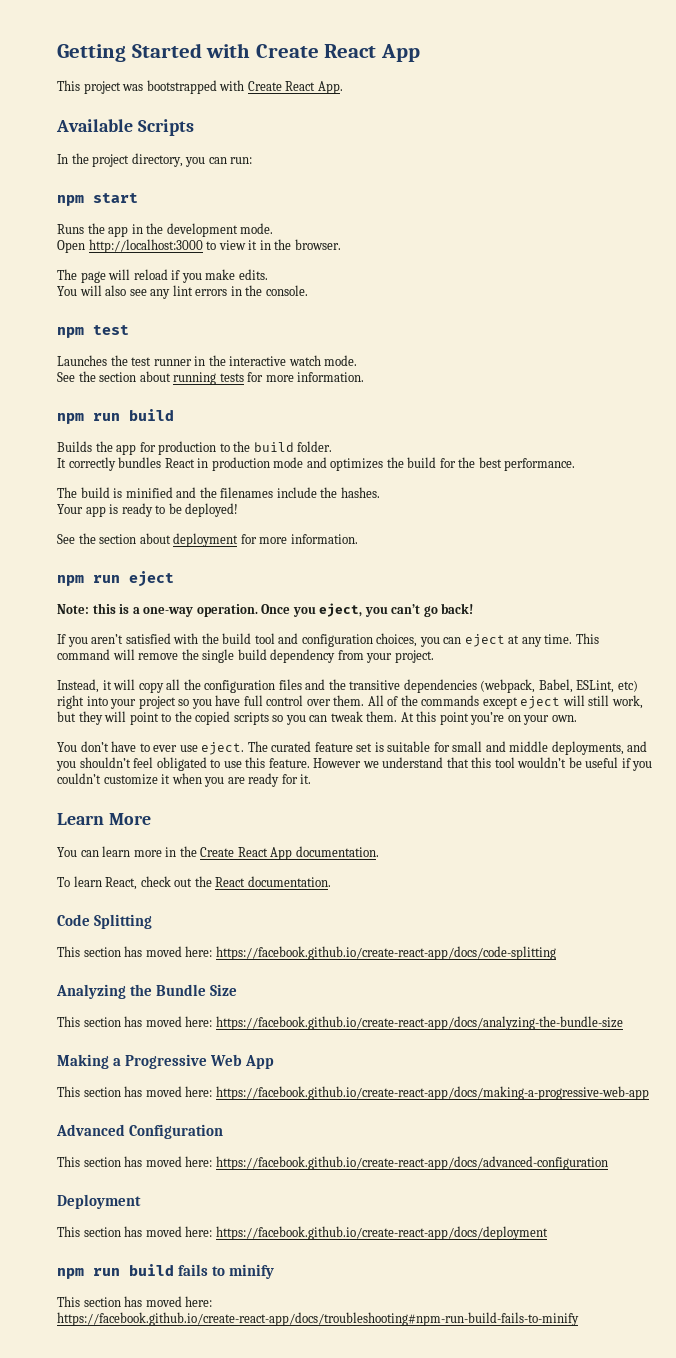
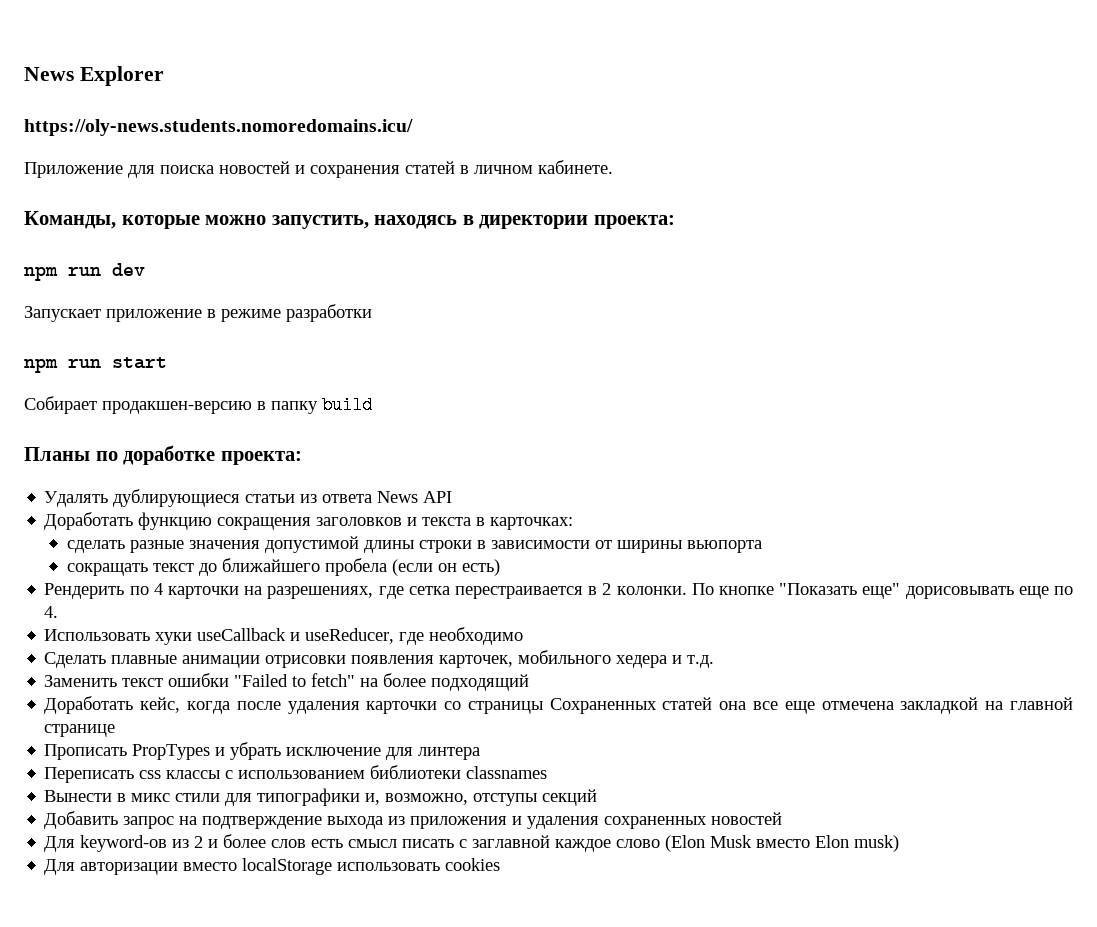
- Getting Started with Create React App
- This project was bootstrapped with Create React App.
- Available Scripts
- In the project directory, you can run:
- npm start
- Runs the app in the development mode.
- Open http://localhost:3000 to view it in the browser.
- The page will reload if you make edits.
- You will also see any lint errors in the console.
- npm test
- Launches the test runner in the interactive watch mode.
- See the section about running tests for more information.
- npm run build
- Builds the app for production to the build folder.
- It correctly bundles React in production mode and optimizes the build for the best performance.
- The build is minified and the filenames include the hashes.
- Your app is ready to be deployed!
- See the section about deployment for more information.
- npm run eject
- Note: this is a one-way operation. Once you eject, you can’t go back!
- If you aren’t satisfied with the build tool and configuration choices, you can eject at any time. This command will remove the single build dependency from your project.
- Instead, it will copy all the configuration files and the transitive dependencies (webpack, Babel, ESLint, etc) right into your project so you have full control over them. All of the commands except eject will still work, but they will point to the copied scripts so you can tweak them. At this point you’re on your own.
- You don’t have to ever use eject. The curated feature set is suitable for small and middle deployments, and you shouldn’t feel obligated to use this feature. However we understand that this tool wouldn’t be useful if you couldn’t customize it when you are ready for it.
- Learn More
- You can learn more in the Create React App documentation.
- To learn React, check out the React documentation.
- Code Splitting
- This section has moved here: https://facebook.github.io/create-react-app/docs/code-splitting
- Analyzing the Bundle Size
- This section has moved here: https://facebook.github.io/create-react-app/docs/analyzing-the-bundle-size
- Making a Progressive Web App
- This section has moved here: https://facebook.github.io/create-react-app/docs/making-a-progressive-web-app
- Advanced Configuration
- This section has moved here: https://facebook.github.io/create-react-app/docs/advanced-configuration
- Deployment
- This section has moved here: https://facebook.github.io/create-react-app/docs/deployment
- npm run build fails to minify
- This section has moved here: https://facebook.github.io/create-react-app/docs/troubleshooting#npm-run-build-fails-to-minify
+ News Explorer
+ https://oly-news.students.nomoredomains.icu/
+ Приложение для поиска новостей и сохранения статей в личном кабинете.
+ Команды, которые можно запустить, находясь в директории проекта:
+ npm run dev
+ Запускает приложение в режиме разработки
+ npm run start
+ Собирает продакшен-версию в папку build
+ Планы по доработке проекта:
+ Удалять дублирующиеся статьи из ответа News API
+ Доработать функцию сокращения заголовков и текста в карточках:
+ сделать разные значения допустимой длины строки в зависимости от ширины вьюпорта
+ сокращать текст до ближайшего пробела (если он есть)
+ Рендерить по 4 карточки на разрешениях, где сетка перестраивается в 2 колонки. По кнопке "Показать еще" дорисовывать еще по 4.
+ Использовать хуки useCallback и useReducer, где необходимо
+ Сделать плавные анимации отрисовки появления карточек, мобильного хедера и т.д.
+ Заменить текст ошибки "Failed to fetch" на более подходящий
+ Доработать кейс, когда после удаления карточки со страницы Сохраненных статей она все еще отмечена закладкой на главной странице
+ Прописать PropTypes и убрать исключение для линтера
+ Переписать css классы с использованием библиотеки classnames
+ Вынести в микс стили для типографики и, возможно, отступы секций
+ Добавить запрос на подтверждение выхода из приложения и удаления сохраненных новостей
+ Для keyword-ов из 2 и более слов есть смысл писать с заглавной каждое слово (Elon Musk вместо Elon musk)
+ Для авторизации вместо localStorage использовать cookies

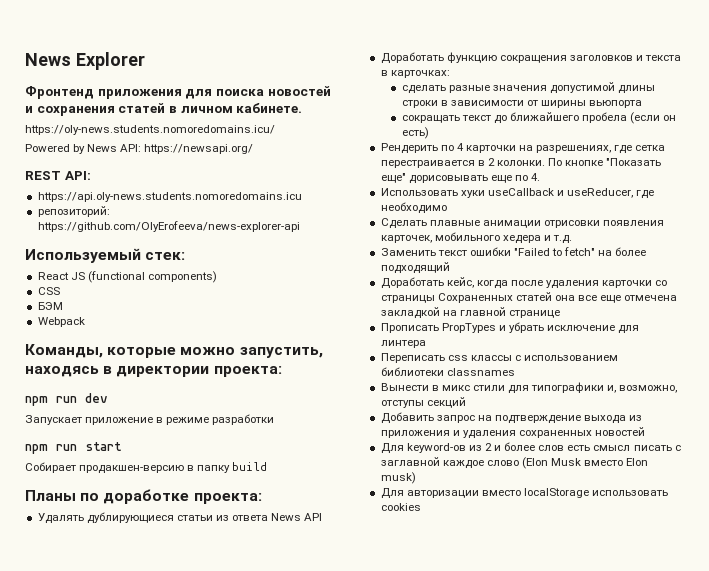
- https://oly-news.students.nomoredomains.icu/
- Приложение для поиска новостей и сохранения статей в личном кабинете.
+ Фронтенд приложения для поиска новостей и сохранения статей в личном кабинете.
+ https://oly-news.students.nomoredomains.icu/
+ Powered by News API: https://newsapi.org/
+ REST API:
+ https://api.oly-news.students.nomoredomains.icu
+ репозиторий: https://github.com/OlyErofeeva/news-explorer-api
+ Используемый стек:
+ React JS (functional components)
+ CSS
+ БЭМ
+ Webpack

